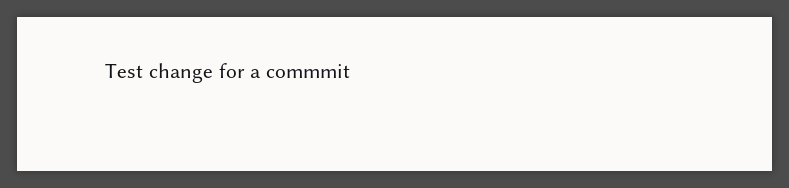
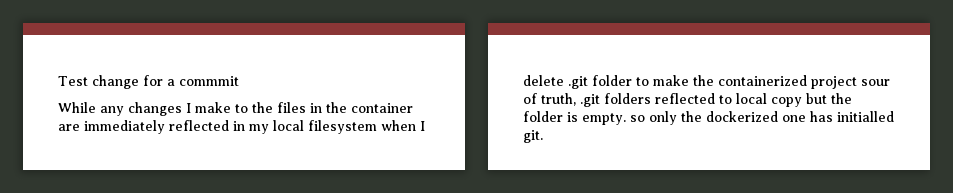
+ While any changes I make to the files in the container are immediately reflected in my local filesystem when I delete .git folder to make the containerized project sour of truth, .git folders reflected to local copy but the folder is empty. so only the dockerized one has initialled git.

